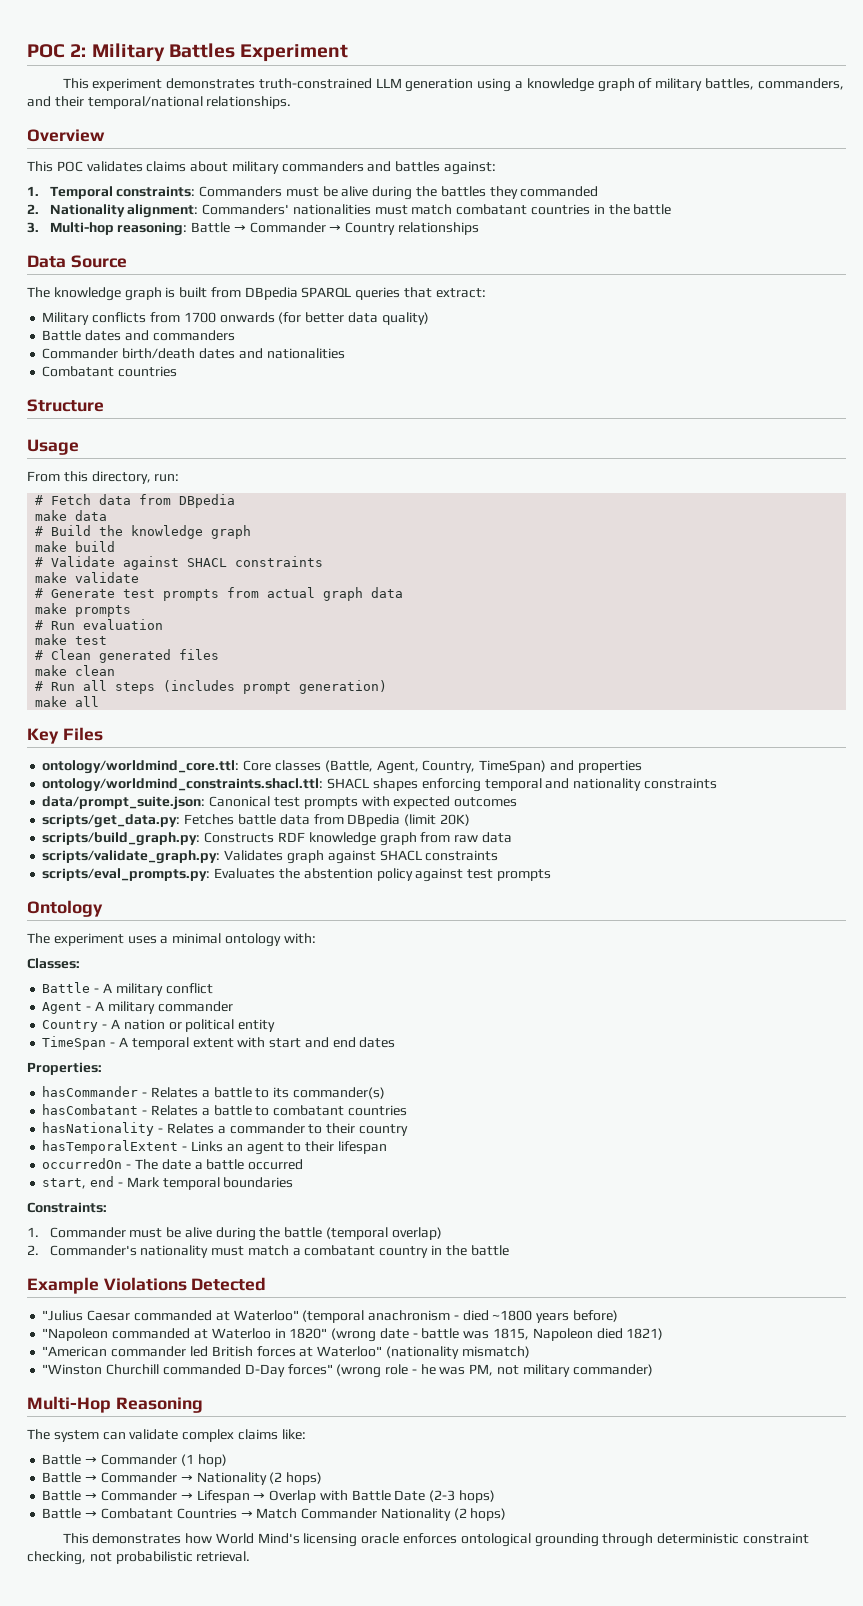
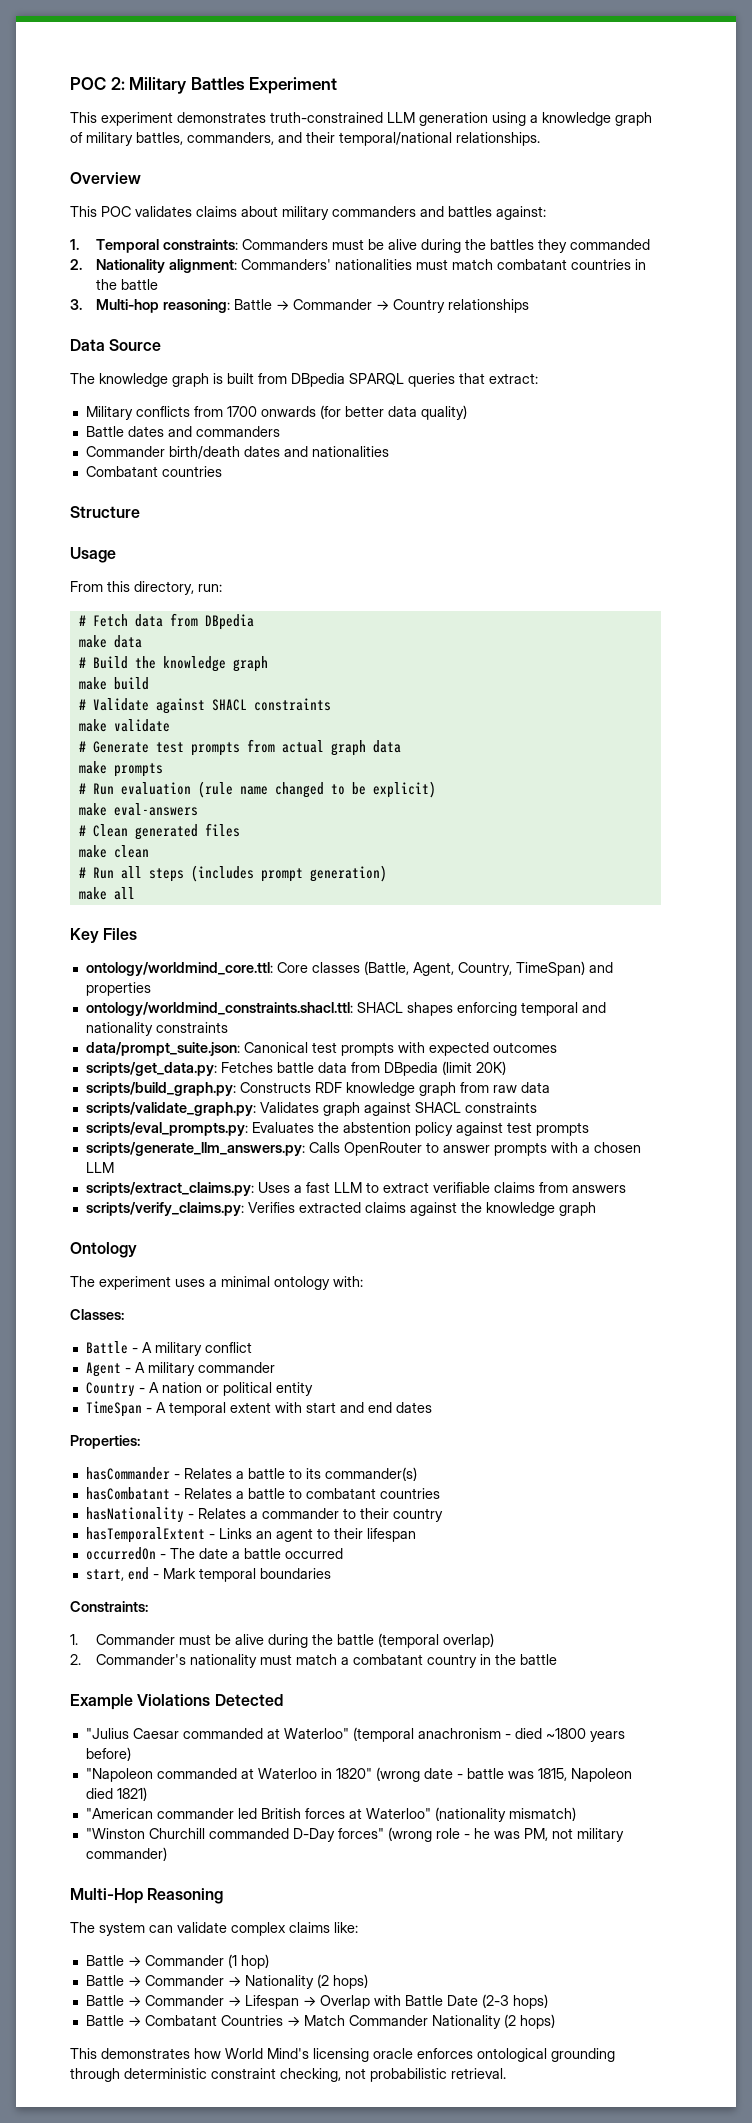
- # Run evaluation
- make test
+ # Run evaluation (rule name changed to be explicit)
+ make eval-answers
+ scripts/generate_llm_answers.py: Calls OpenRouter to answer prompts with a chosen LLM
+ scripts/extract_claims.py: Uses a fast LLM to extract verifiable claims from answers
+ scripts/verify_claims.py: Verifies extracted claims against the knowledge graph

